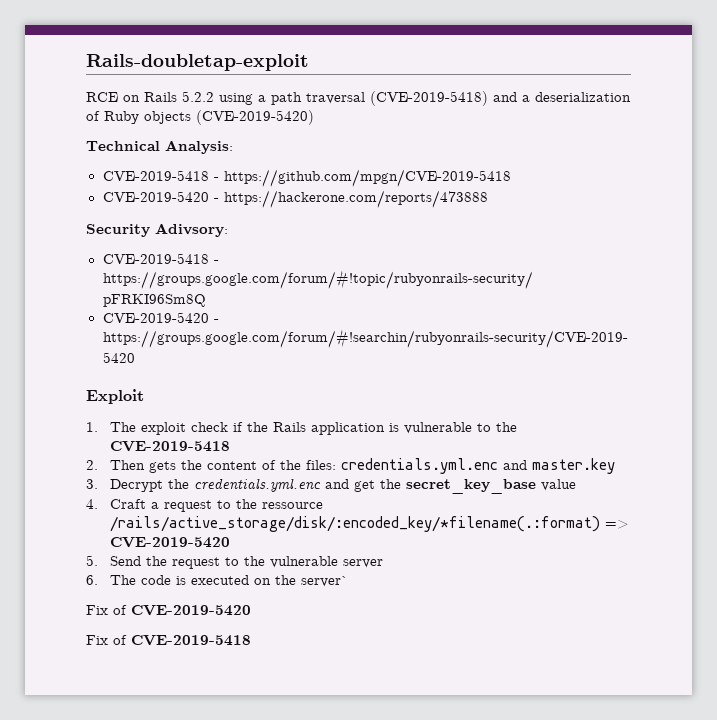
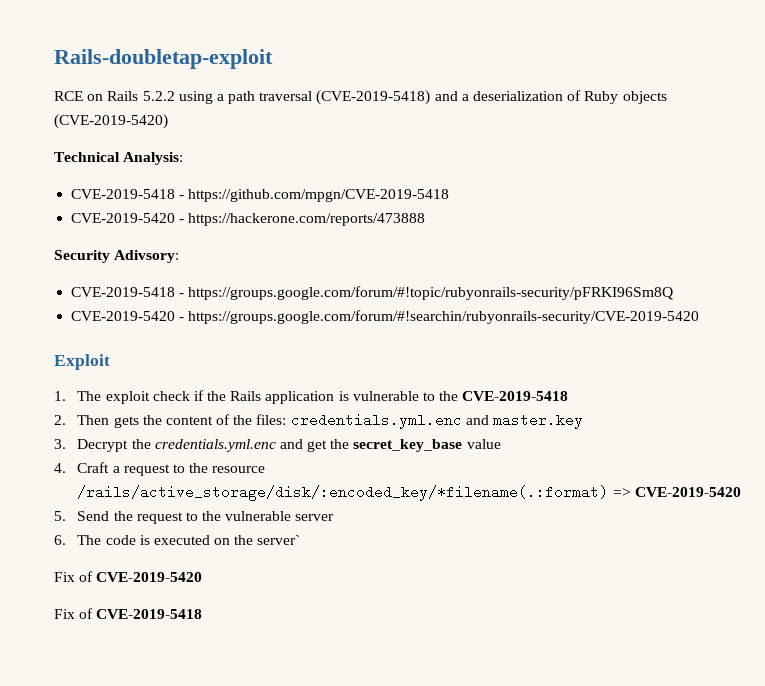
- 4. Craft a request to the ressource /rails/active_storage/disk/:encoded_key/*filename(.:format) => CVE-2019-5420
+ 4. Craft a request to the resource /rails/active_storage/disk/:encoded_key/*filename(.:format) => CVE-2019-5420

